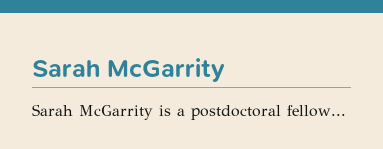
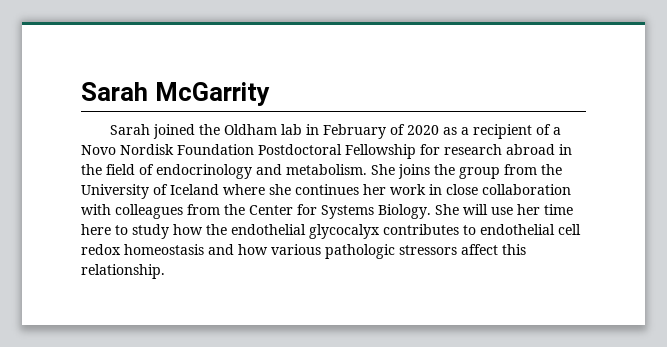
- Sarah McGarrity is a postdoctoral fellow...
+ Sarah joined the Oldham lab in February of 2020 as a recipient of a Novo Nordisk Foundation Postdoctoral Fellowship for research abroad in the field of endocrinology and metabolism. She joins the group from the University of Iceland where she continues her work in close collaboration with colleagues from the Center for Systems Biology. She will use her time here to study how the endothelial glycocalyx contributes to endothelial cell redox homeostasis and how various pathologic stressors affect this relationship.

